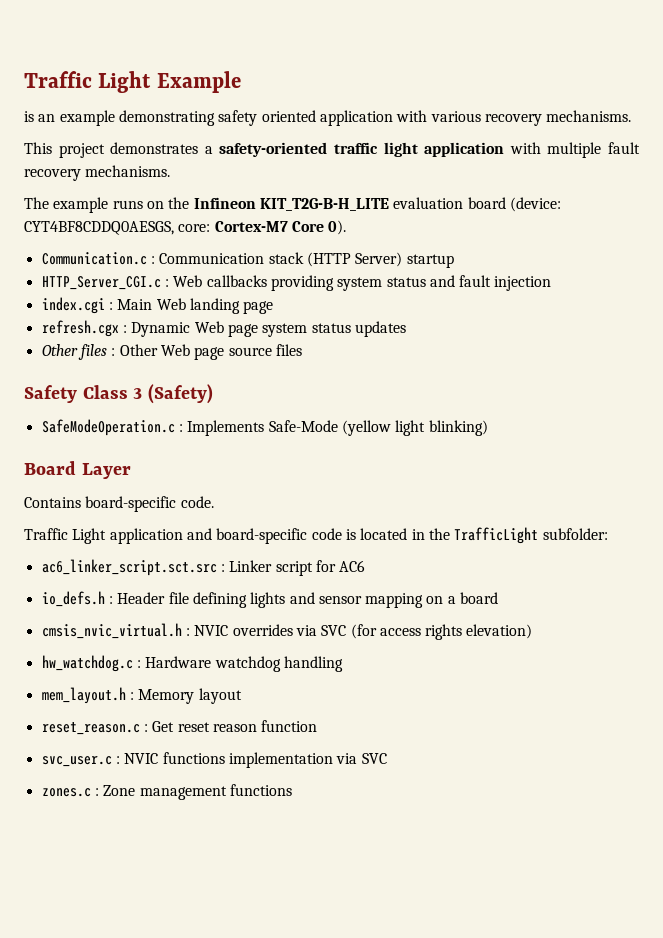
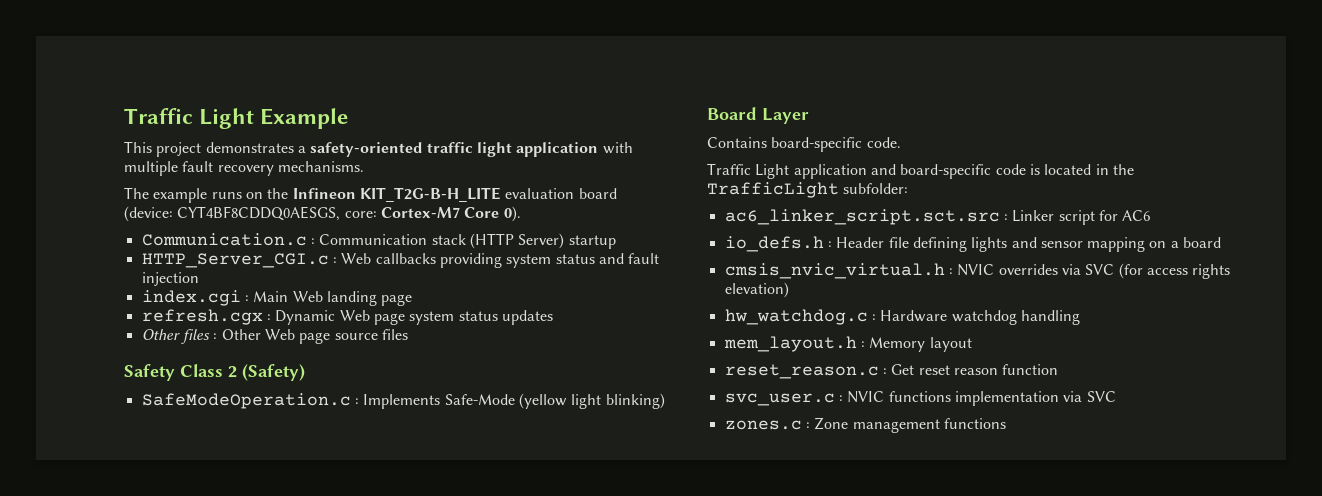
- is an example demonstrating safety oriented application with various recovery mechanisms.
- Safety Class 3 (Safety)
+ Safety Class 2 (Safety)

